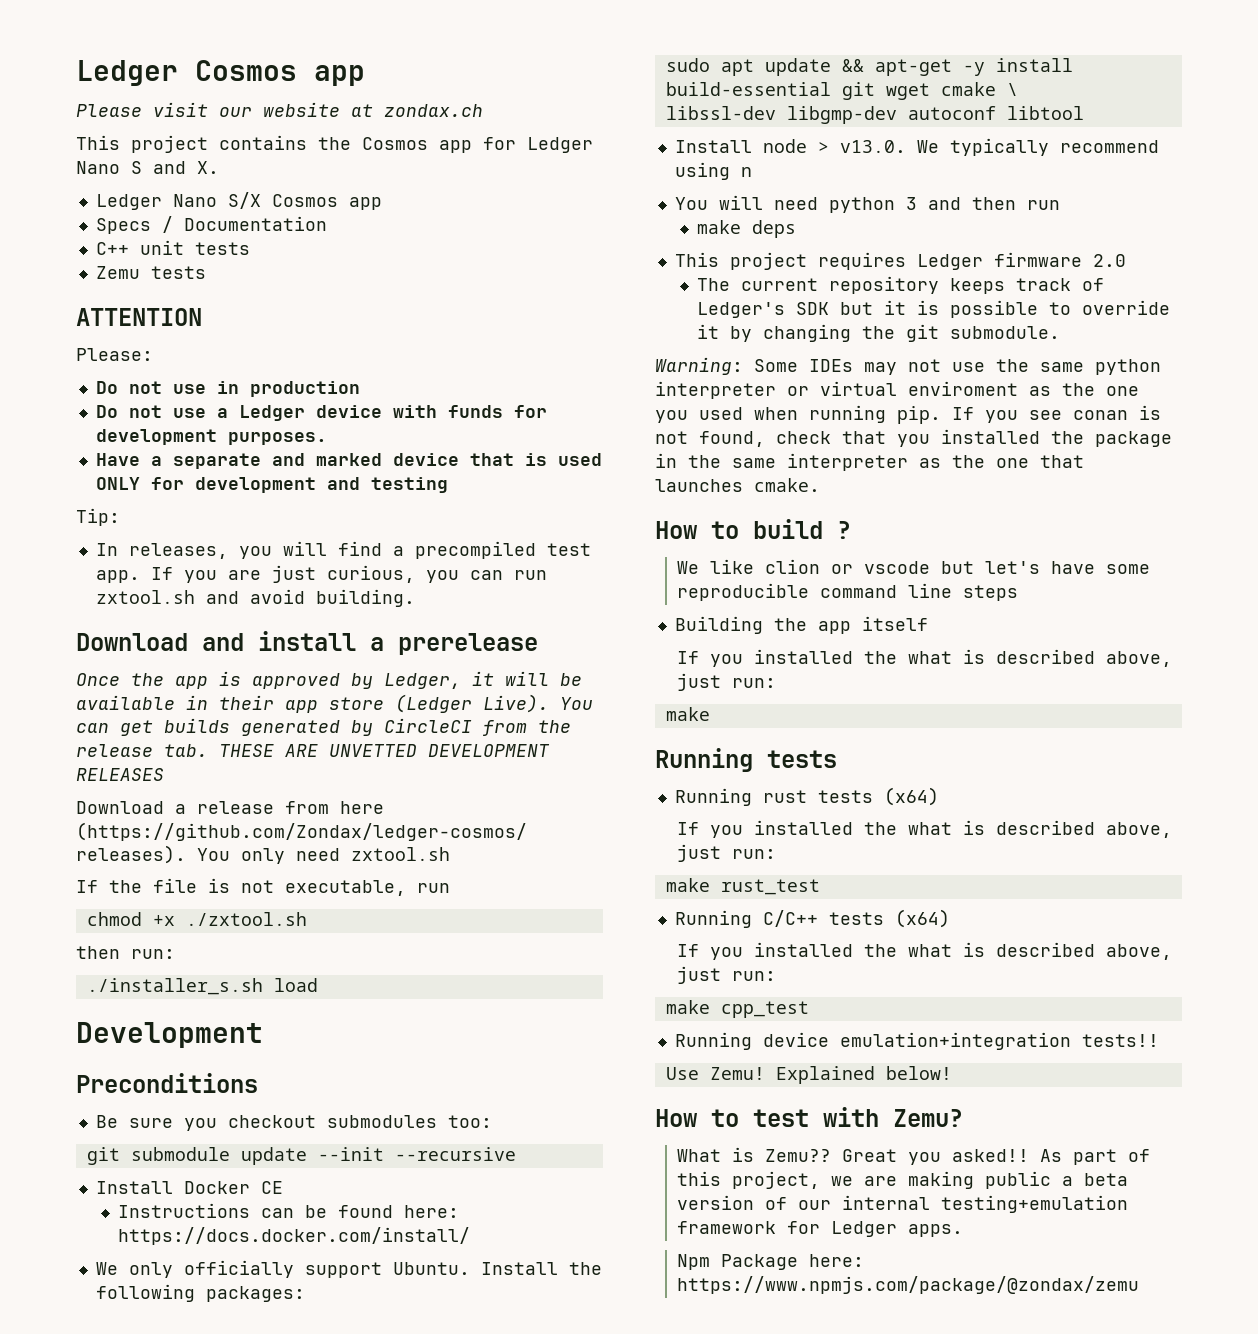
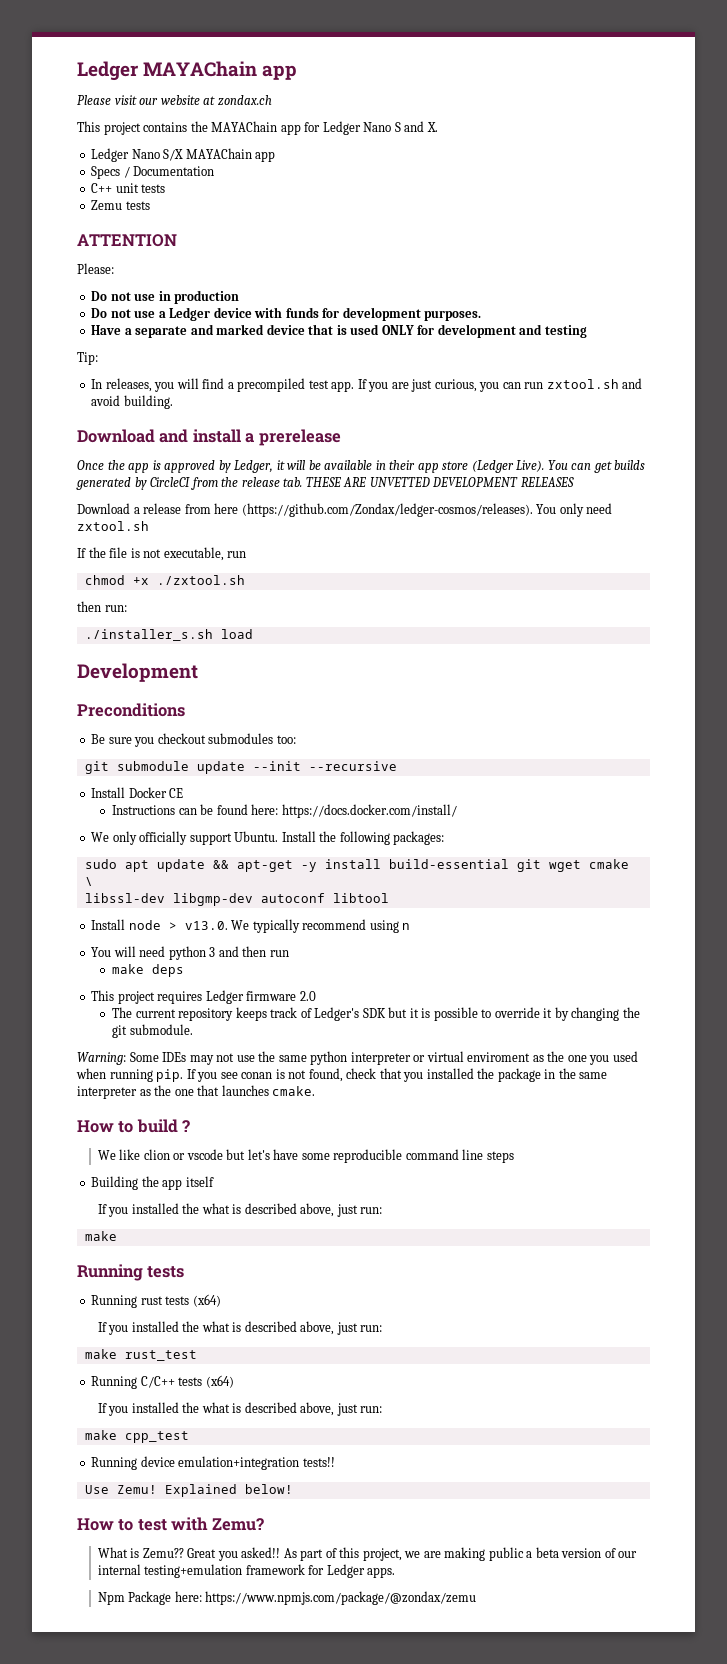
- Ledger Cosmos app
+ Ledger MAYAChain app
- This project contains the Cosmos app for Ledger Nano S and X.
+ This project contains the MAYAChain app for Ledger Nano S and X.
- Ledger Nano S/X Cosmos app
+ Ledger Nano S/X MAYAChain app

